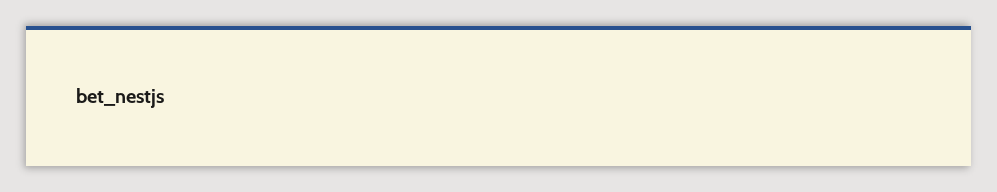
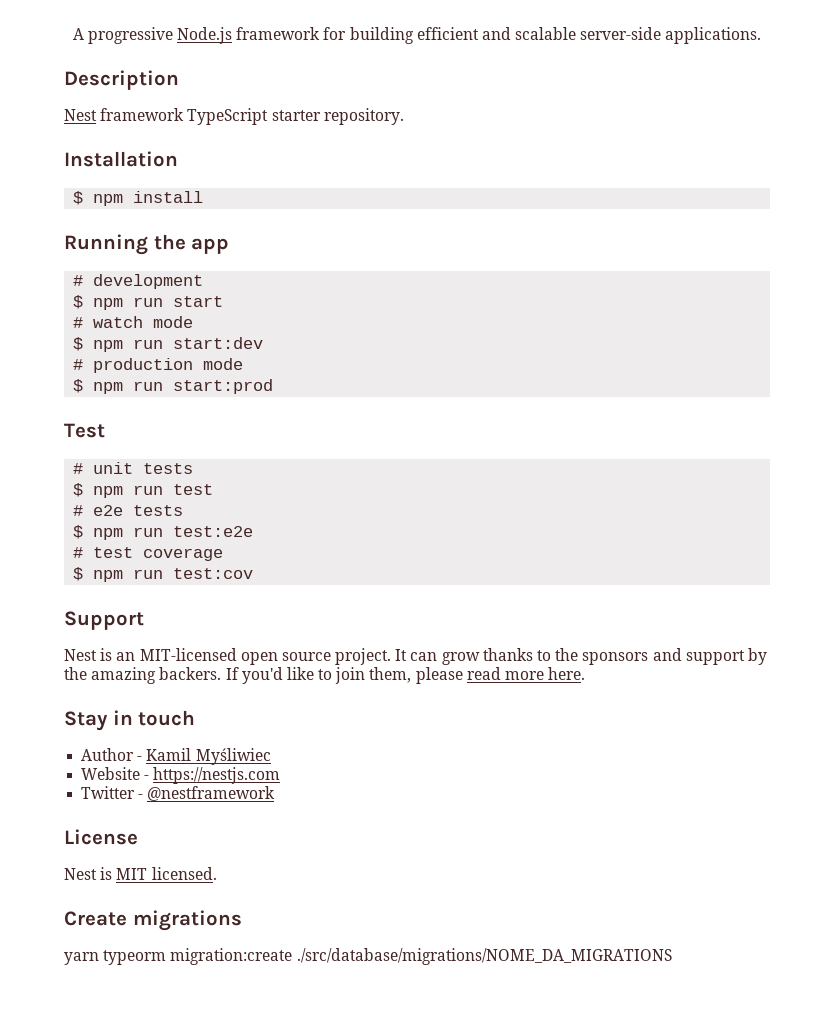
- bet_nestjs
+ A progressive Node.js framework for building efficient and scalable server-side applications.
+ Description
+ Nest framework TypeScript starter repository.
+ Installation
+ $ npm install
+ Running the app
+ # development
+ $ npm run start
+ # watch mode
+ $ npm run start:dev
+ # production mode
+ $ npm run start:prod
+ Test
+ # unit tests
+ $ npm run test
+ # e2e tests
+ $ npm run test:e2e
+ # test coverage
+ $ npm run test:cov
+ Support
+ Nest is an MIT-licensed open source project. It can grow thanks to the sponsors and support by the amazing backers. If you'd like to join them, please read more here.
+ Stay in touch
+ Author - Kamil Myśliwiec
+ Website - https://nestjs.com
+ Twitter - @nestframework
+ License
+ Nest is MIT licensed.
+ Create migrations
+ yarn typeorm migration:create ./src/database/migrations/NOME_DA_MIGRATIONS

